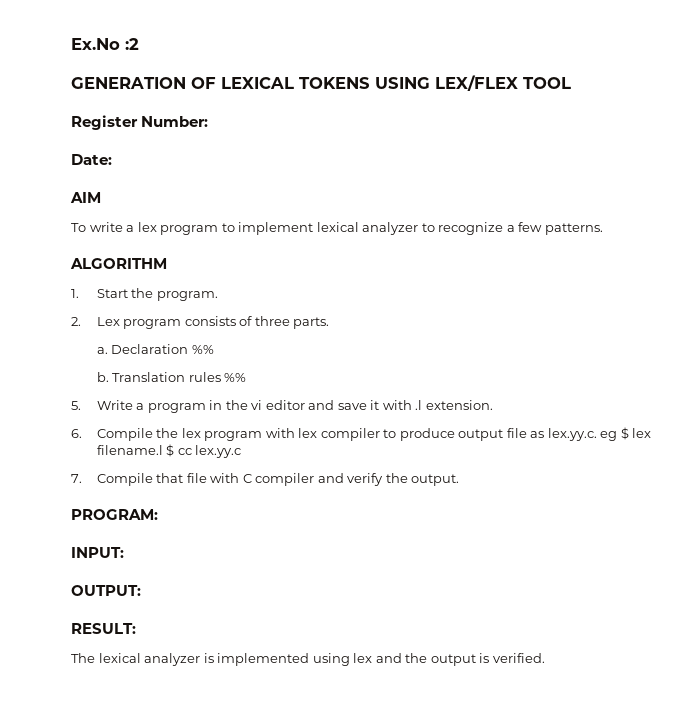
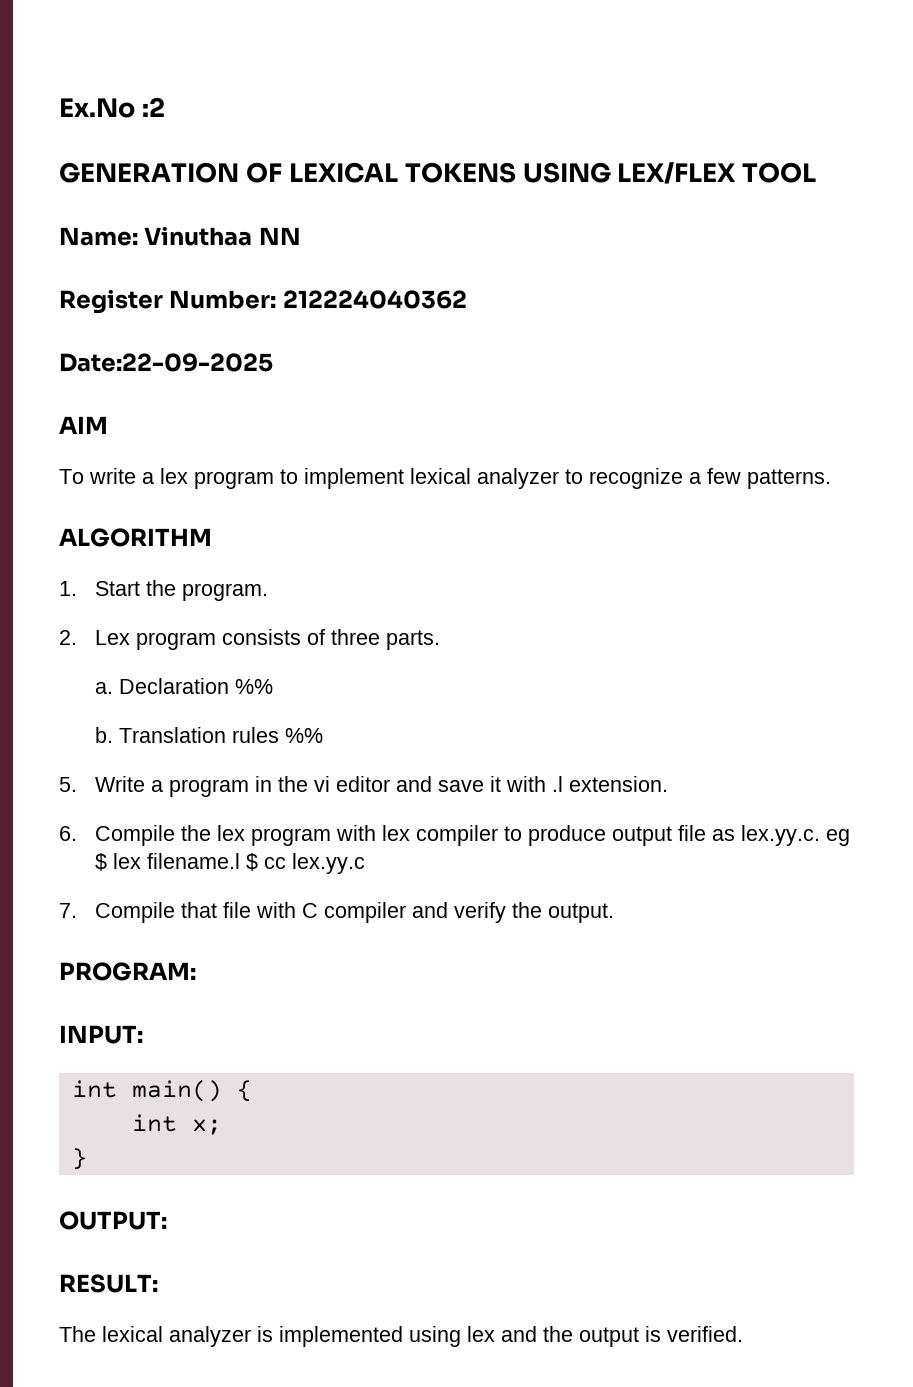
+ Name: Vinuthaa NN
- Register Number:
- Date:
+ Register Number: 212224040362
+ Date:22-09-2025
+ int main() {
+ int x;
+ }

